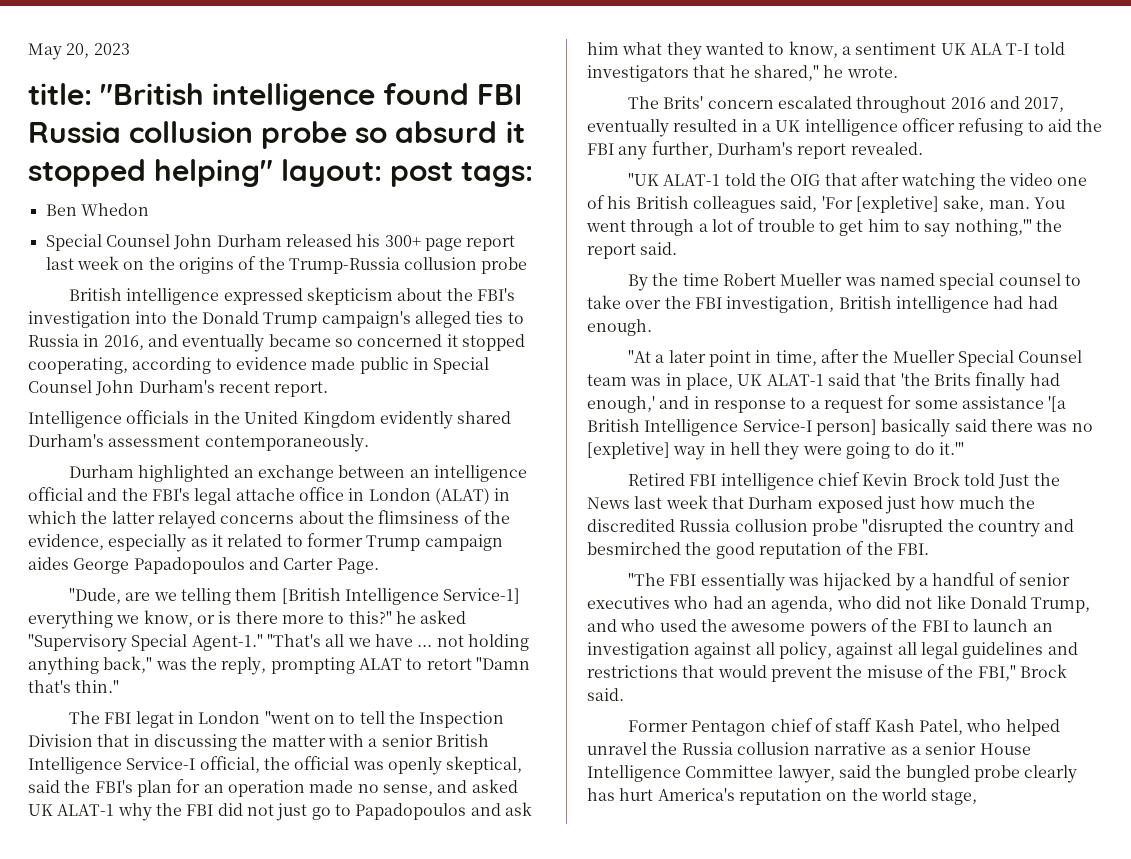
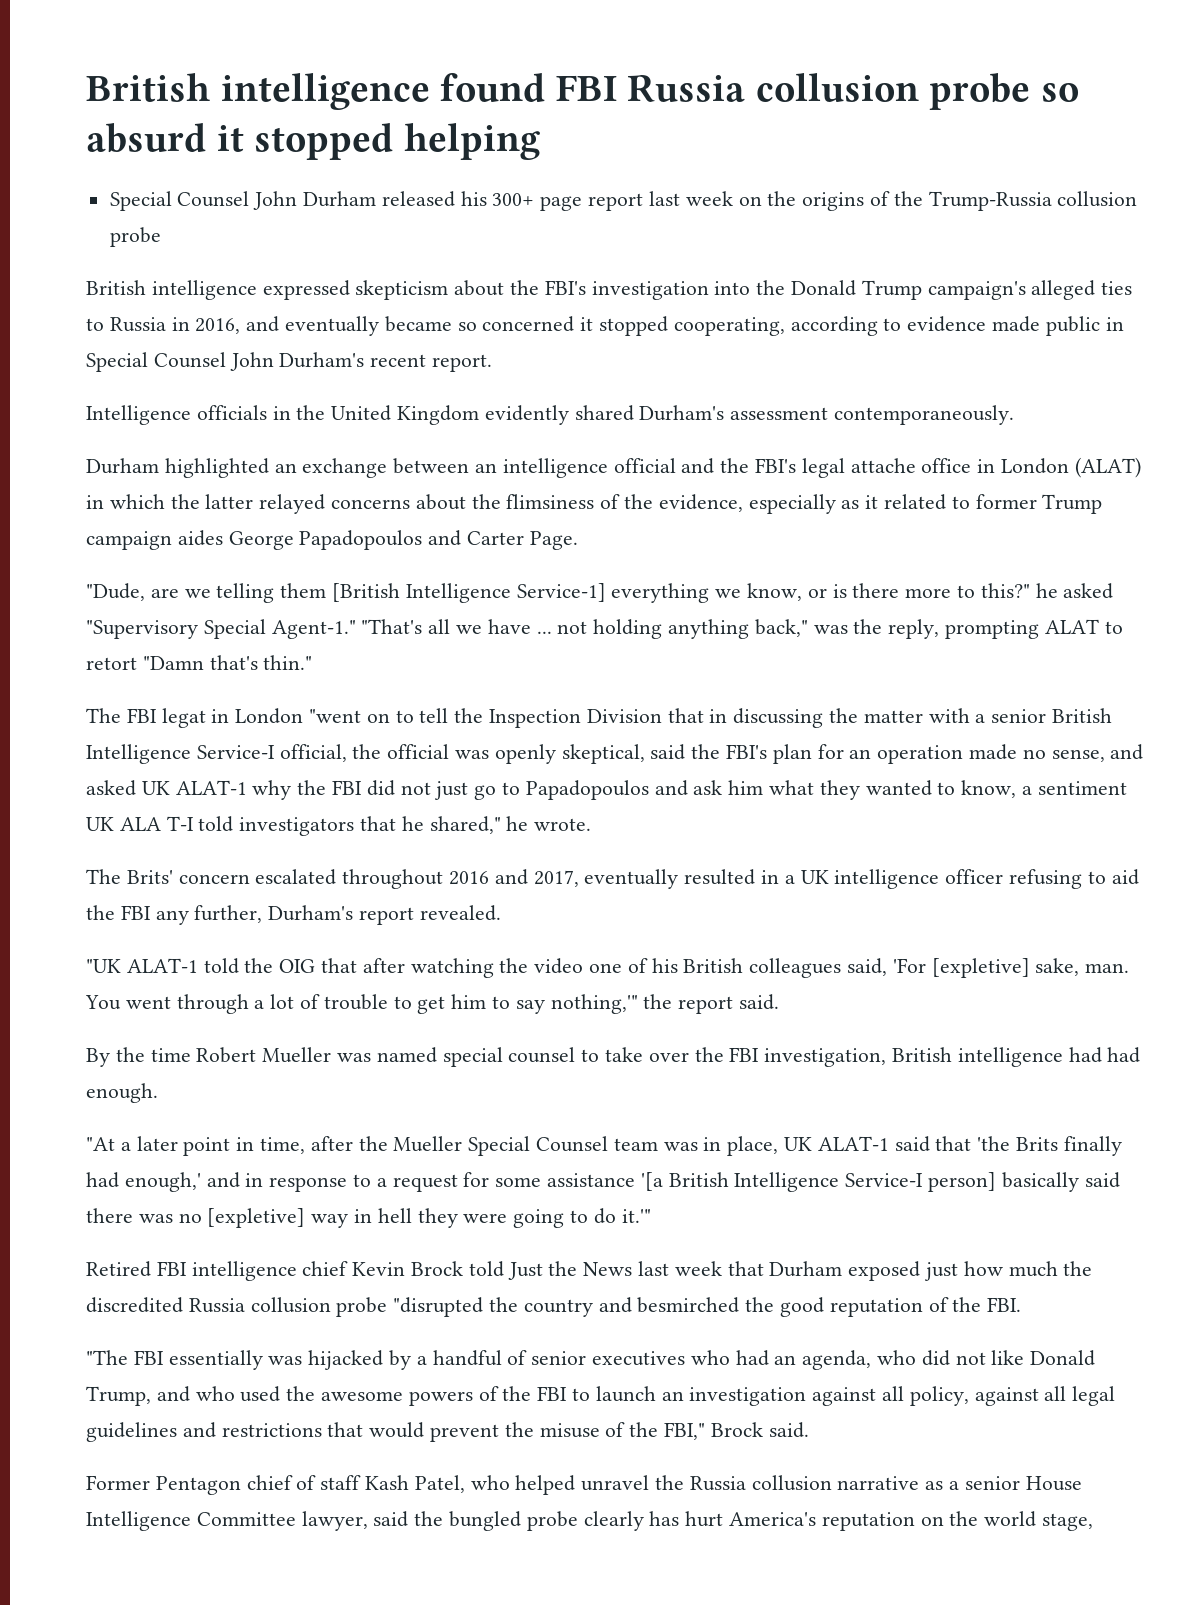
- May 20, 2023
- title: "British intelligence found FBI Russia collusion probe so absurd it stopped helping" layout: post tags:
- Ben Whedon
+ British intelligence found FBI Russia collusion probe so absurd it stopped helping

